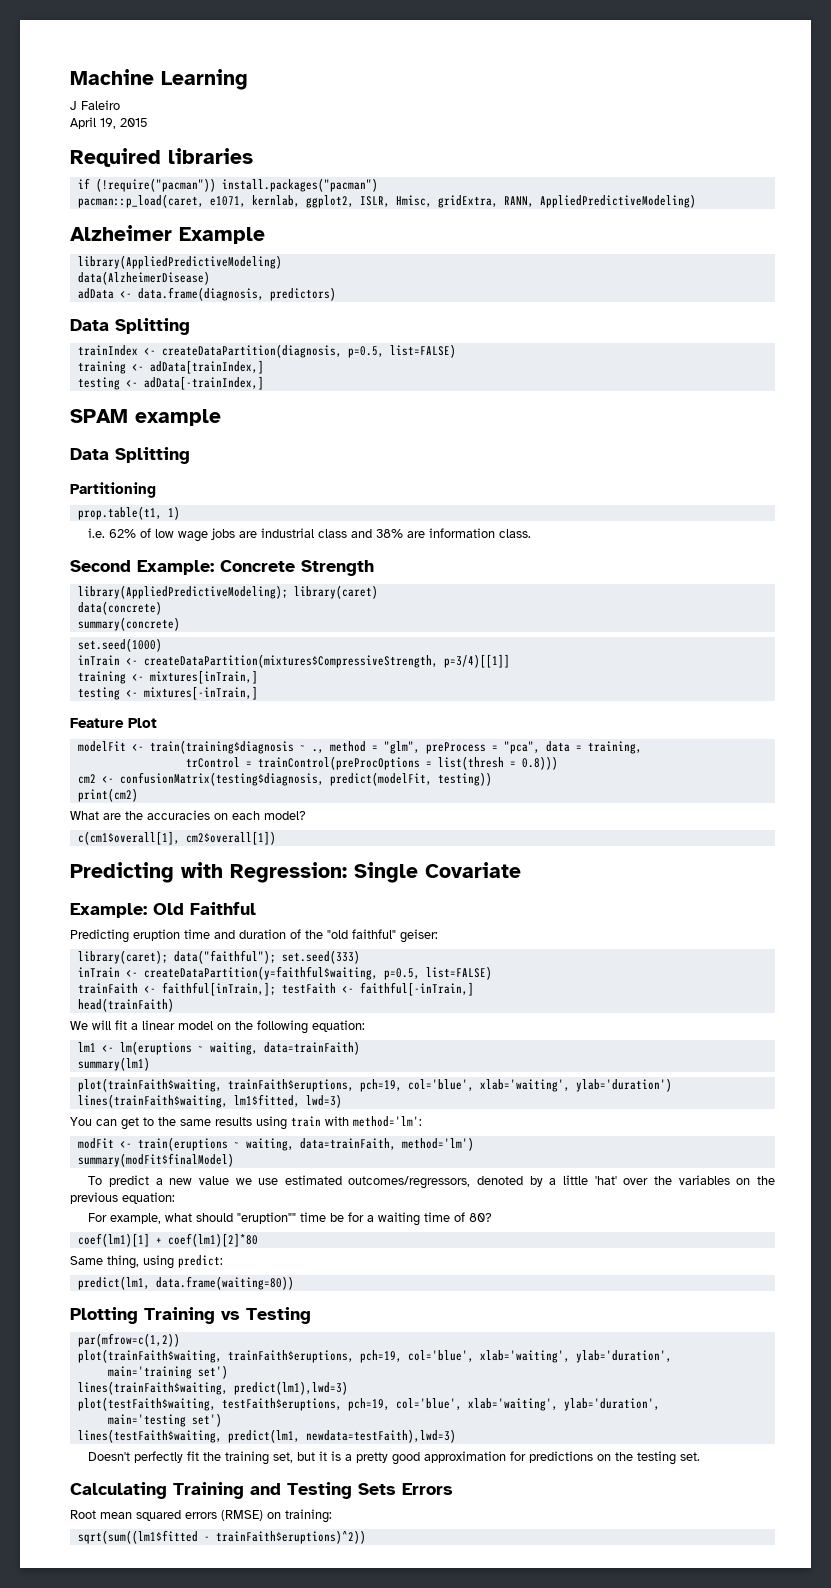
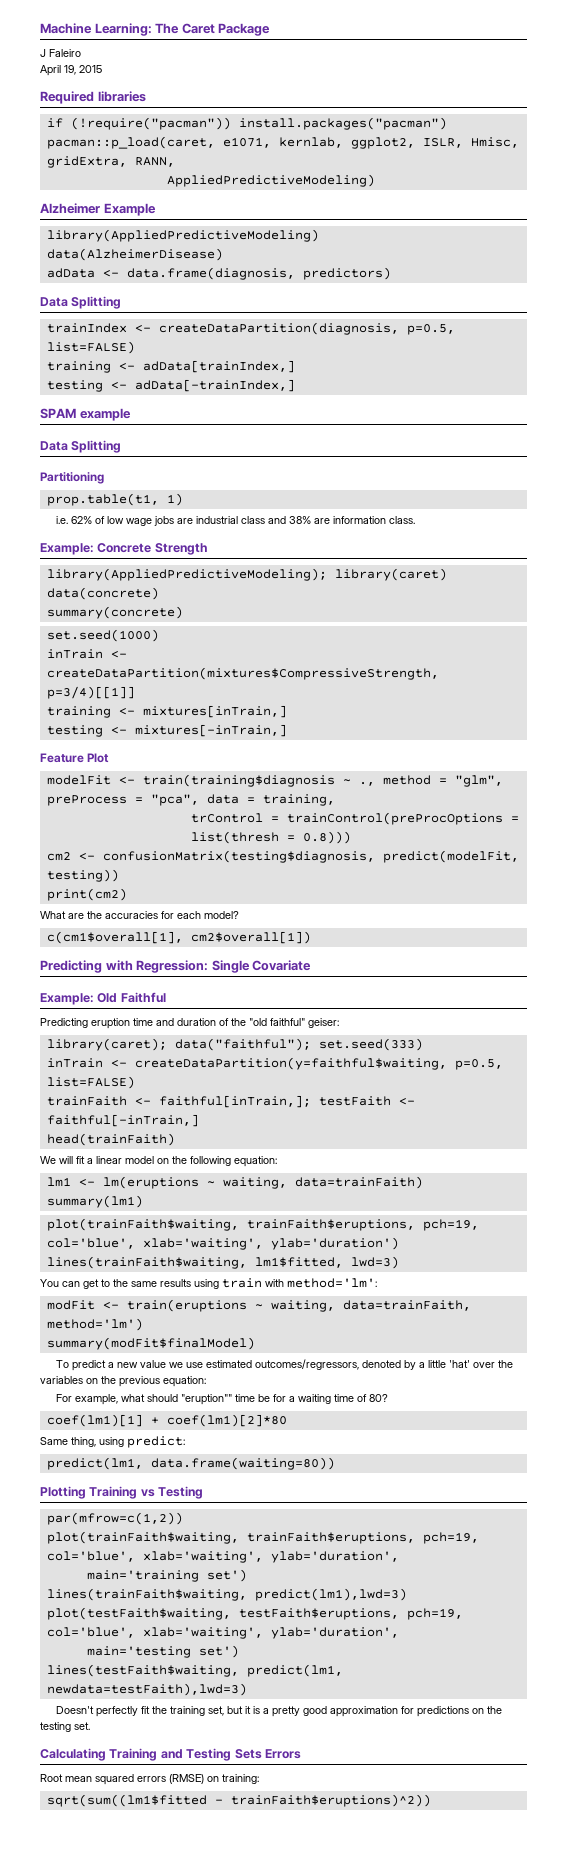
- Machine Learning
+ Machine Learning: The Caret Package
- pacman::p_load(caret, e1071, kernlab, ggplot2, ISLR, Hmisc, gridExtra, RANN, AppliedPredictiveModeling)
+ pacman::p_load(caret, e1071, kernlab, ggplot2, ISLR, Hmisc, gridExtra, RANN,
+ AppliedPredictiveModeling)
- Second Example: Concrete Strength
+ Example: Concrete Strength
- What are the accuracies on each model?
+ What are the accuracies for each model?

